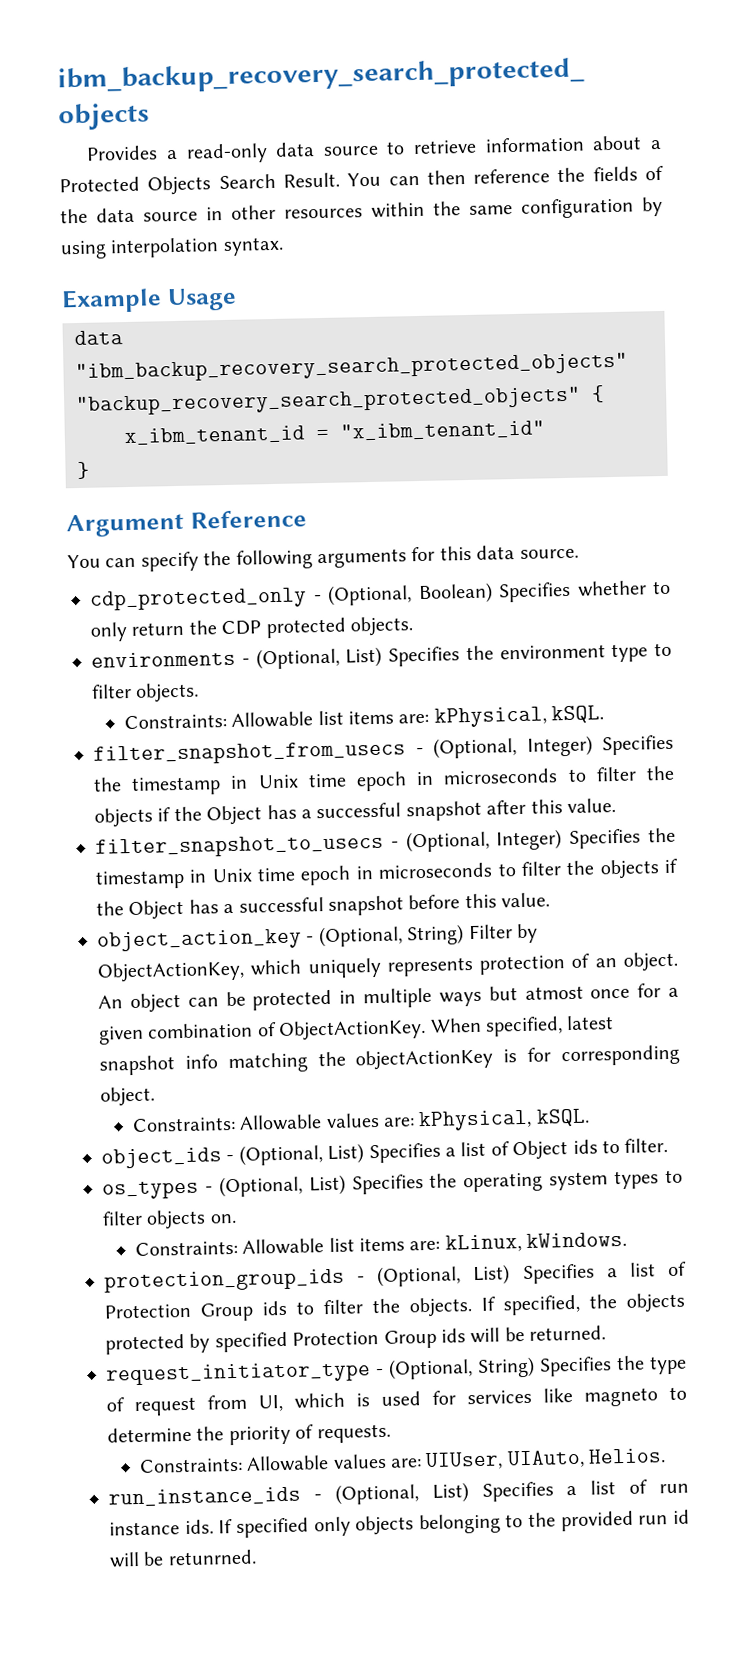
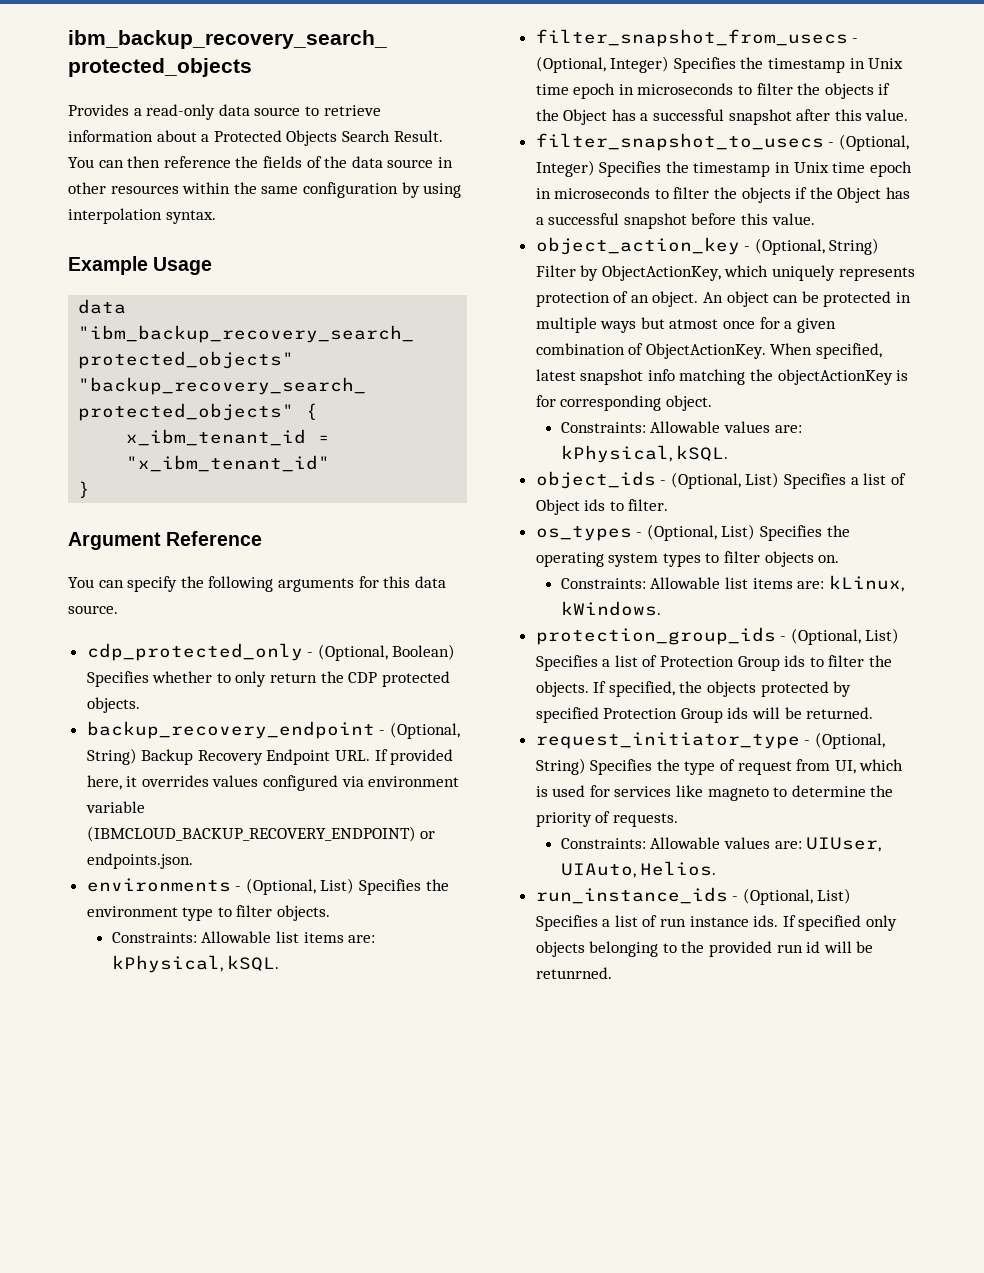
+ backup_recovery_endpoint - (Optional, String) Backup Recovery Endpoint URL. If provided here, it overrides values configured via environment variable (IBMCLOUD_BACKUP_RECOVERY_ENDPOINT) or endpoints.json.

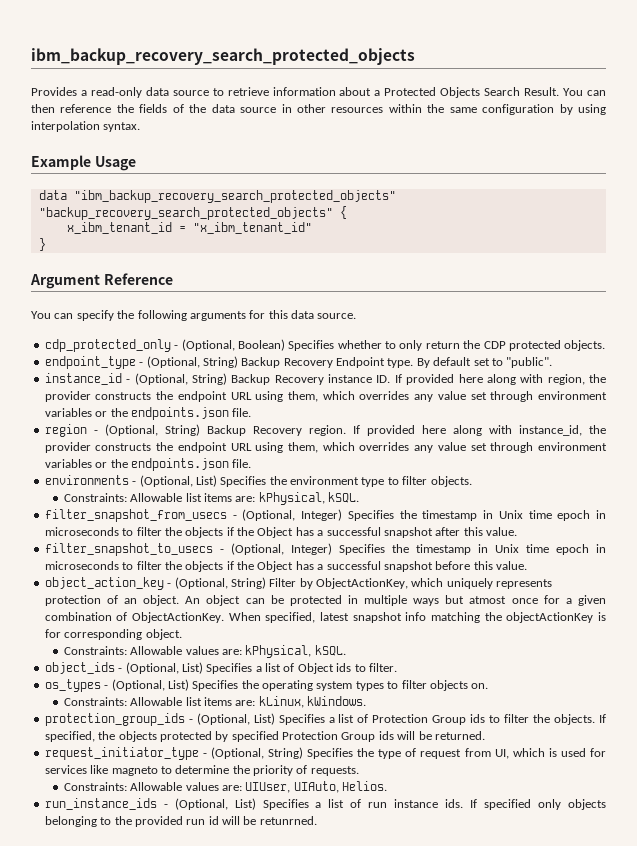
- backup_recovery_endpoint - (Optional, String) Backup Recovery Endpoint URL. If provided here, it overrides values configured via environment variable (IBMCLOUD_BACKUP_RECOVERY_ENDPOINT) or endpoints.json.
+ endpoint_type - (Optional, String) Backup Recovery Endpoint type. By default set to "public".
+ instance_id - (Optional, String) Backup Recovery instance ID. If provided here along with region, the provider constructs the endpoint URL using them, which overrides any value set through environment variables or the endpoints.json file.
+ region - (Optional, String) Backup Recovery region. If provided here along with instance_id, the provider constructs the endpoint URL using them, which overrides any value set through environment variables or the endpoints.json file.

